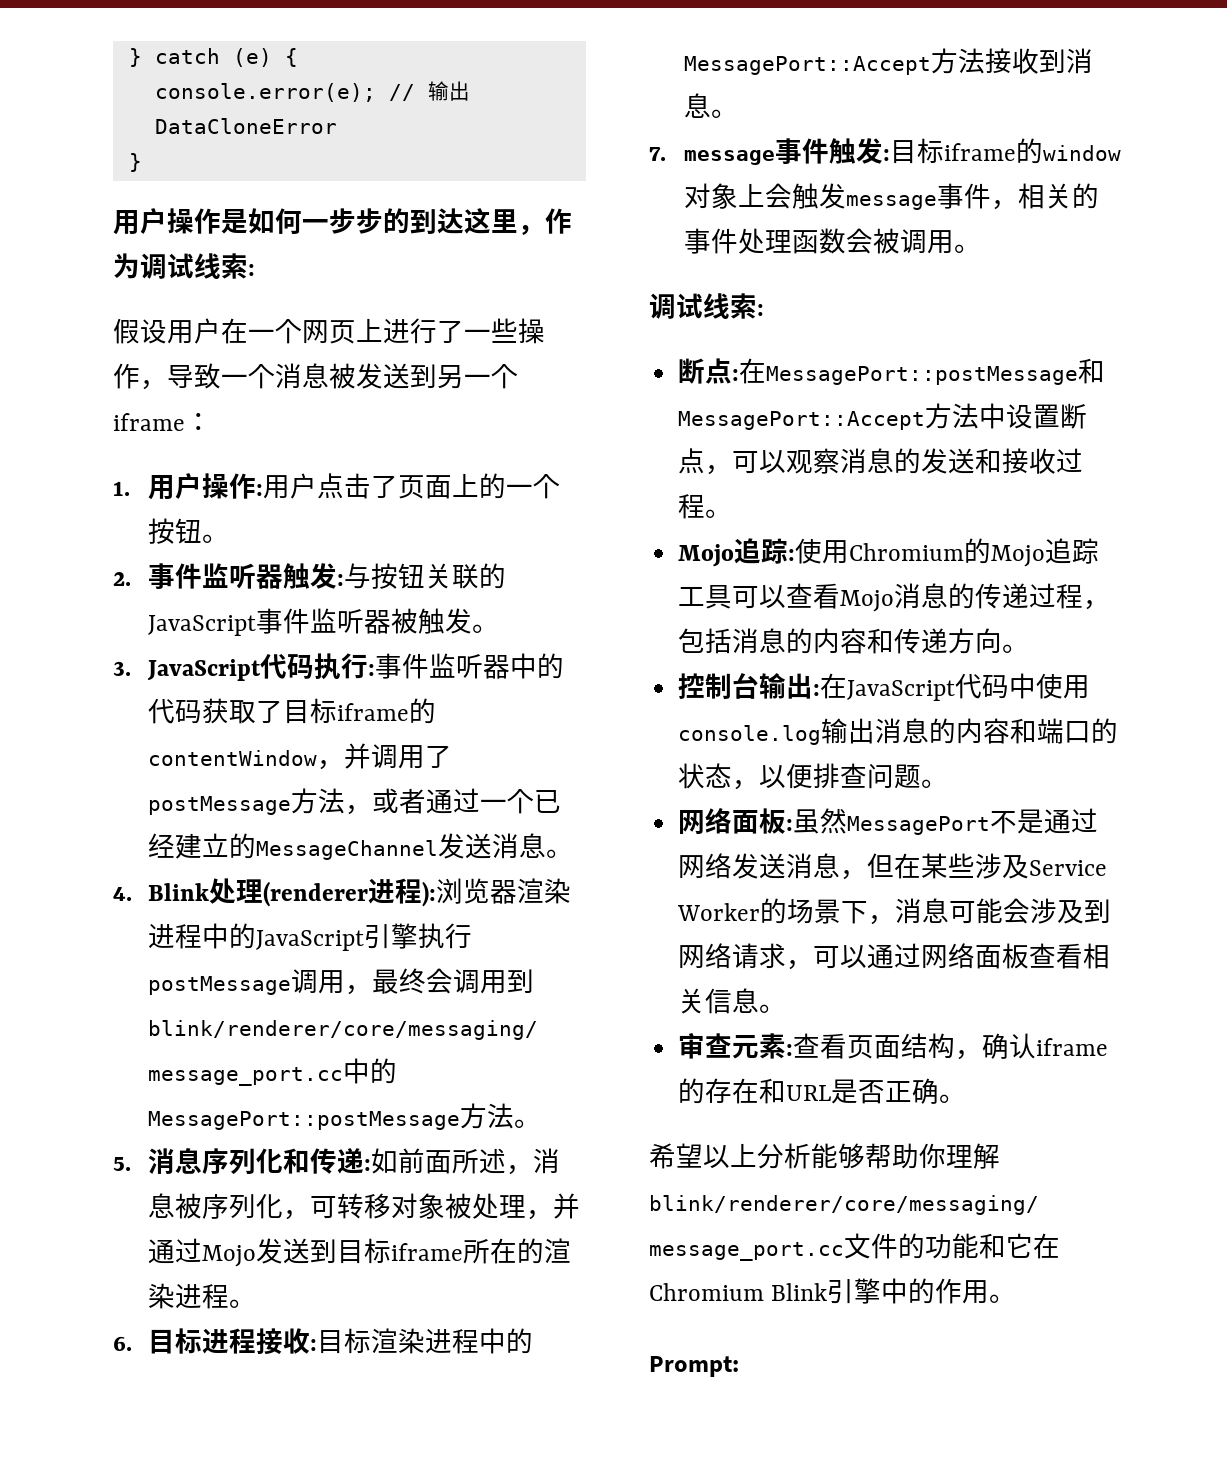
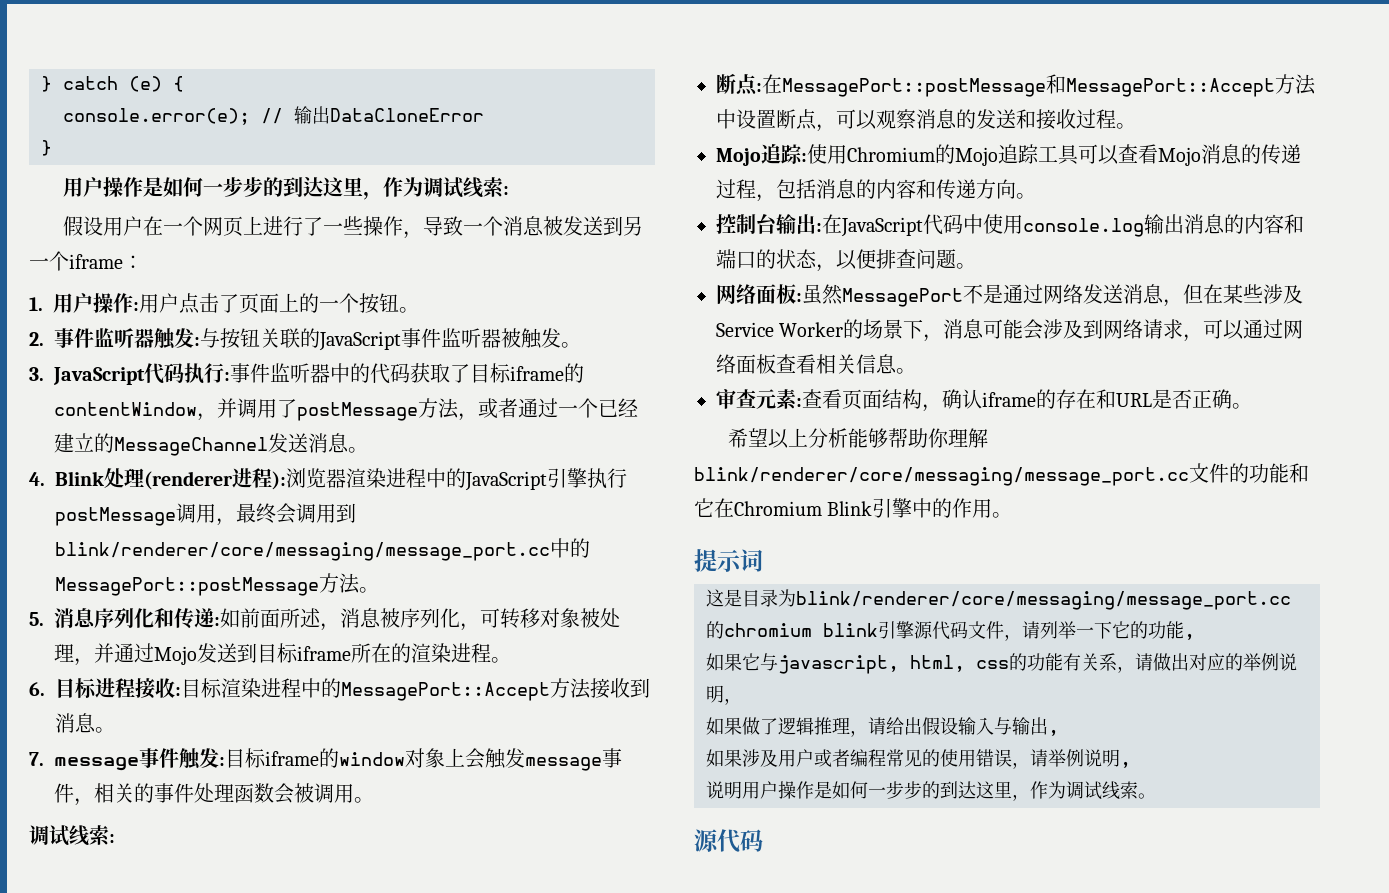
- Prompt:
+ 提示词
+ 这是目录为blink/renderer/core/messaging/message_port.cc的chromium blink引擎源代码文件，请列举一下它的功能,
+ 如果它与javascript, html, css的功能有关系，请做出对应的举例说明，
+ 如果做了逻辑推理，请给出假设输入与输出,
+ 如果涉及用户或者编程常见的使用错误，请举例说明,
+ 说明用户操作是如何一步步的到达这里，作为调试线索。
+ 源代码

